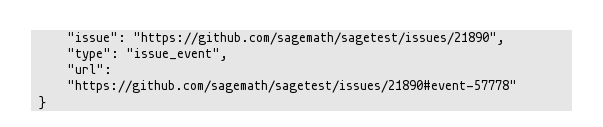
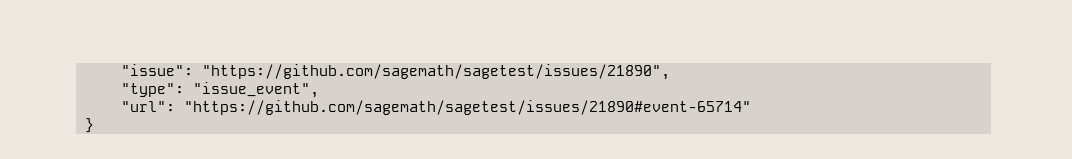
- "url": "https://github.com/sagemath/sagetest/issues/21890#event-57778"
+ "url": "https://github.com/sagemath/sagetest/issues/21890#event-65714"

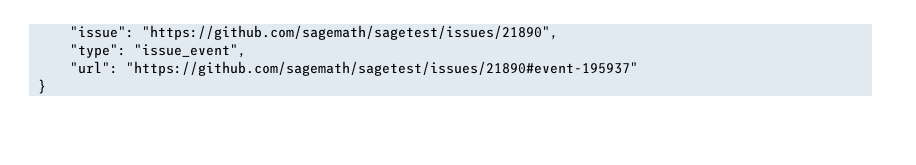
- "url": "https://github.com/sagemath/sagetest/issues/21890#event-65714"
+ "url": "https://github.com/sagemath/sagetest/issues/21890#event-195937"

